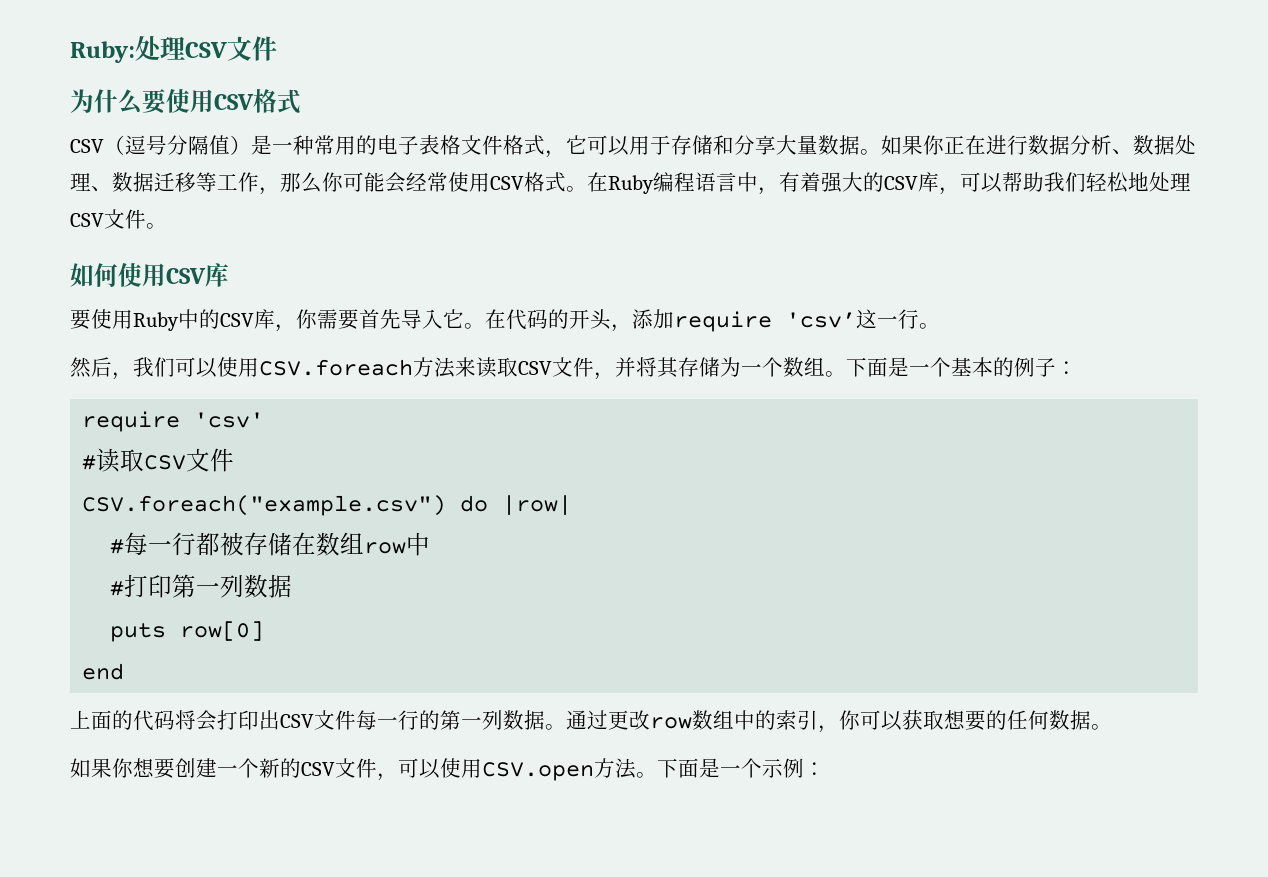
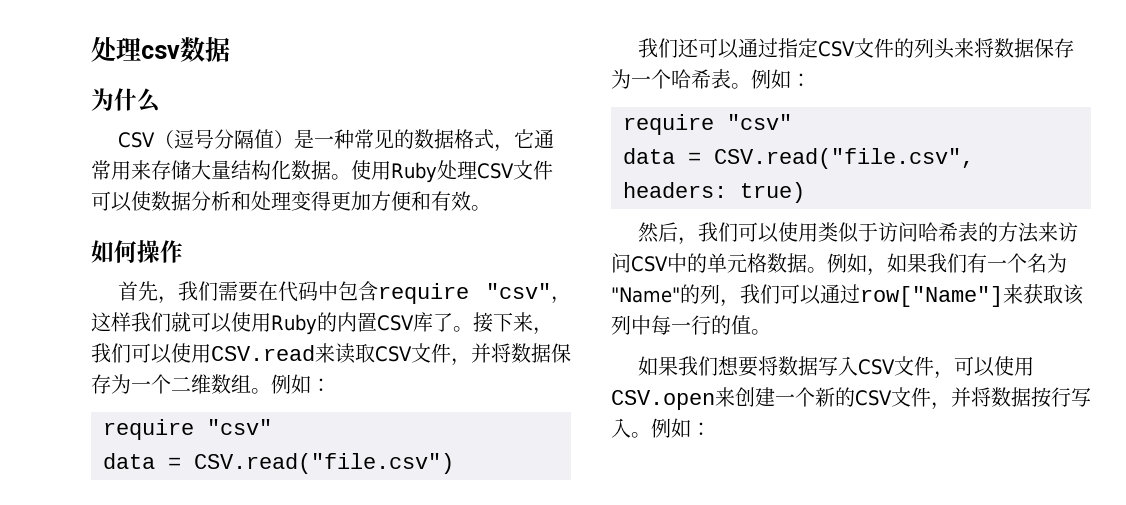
- Ruby:处理CSV文件
- 为什么要使用CSV格式
+ 处理csv数据
+ 为什么
- CSV（逗号分隔值）是一种常用的电子表格文件格式，它可以用于存储和分享大量数据。如果你正在进行数据分析、数据处理、数据迁移等工作，那么你可能会经常使用CSV格式。在Ruby编程语言中，有着强大的CSV库，可以帮助我们轻松地处理CSV文件。
- 如何使用CSV库
- 要使用Ruby中的CSV库，你需要首先导入它。在代码的开头，添加require 'csv’这一行。
+ CSV（逗号分隔值）是一种常见的数据格式，它通常用来存储大量结构化数据。使用Ruby处理CSV文件可以使数据分析和处理变得更加方便和有效。
+ 如何操作
+ 首先，我们需要在代码中包含require "csv"，这样我们就可以使用Ruby的内置CSV库了。接下来，我们可以使用CSV.read来读取CSV文件，并将数据保存为一个二维数组。例如：
+ require "csv"
+ data = CSV.read("file.csv")
+ 我们还可以通过指定CSV文件的列头来将数据保存为一个哈希表。例如：
+ require "csv"
+ data = CSV.read("file.csv", headers: true)
- 然后，我们可以使用CSV.foreach方法来读取CSV文件，并将其存储为一个数组。下面是一个基本的例子：
- require 'csv'
- #读取CSV文件
- CSV.foreach("example.csv") do |row|
- #每一行都被存储在数组row中
- #打印第一列数据
- puts row[0]
- end
- 上面的代码将会打印出CSV文件每一行的第一列数据。通过更改row数组中的索引，你可以获取想要的任何数据。
- 如果你想要创建一个新的CSV文件，可以使用CSV.open方法。下面是一个示例：
+ 然后，我们可以使用类似于访问哈希表的方法来访问CSV中的单元格数据。例如，如果我们有一个名为"Name"的列，我们可以通过row["Name"]来获取该列中每一行的值。
+ 如果我们想要将数据写入CSV文件，可以使用CSV.open来创建一个新的CSV文件，并将数据按行写入。例如：

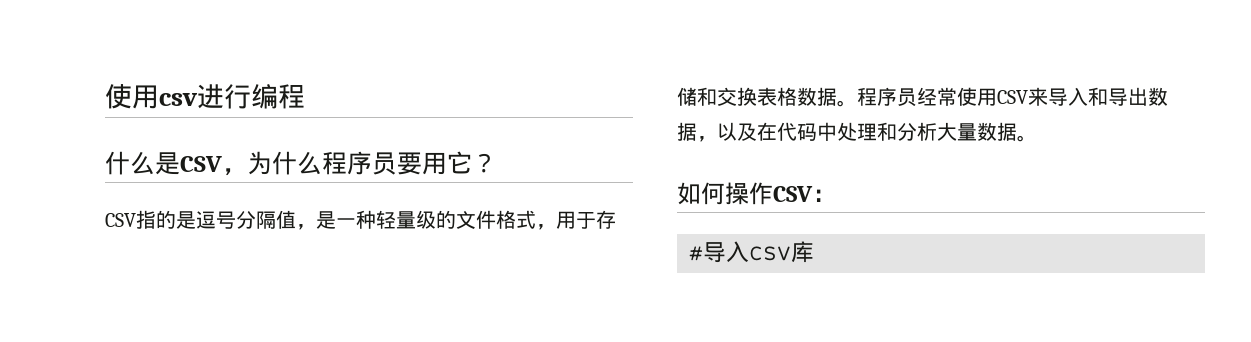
- 处理csv数据
- 为什么
- CSV（逗号分隔值）是一种常见的数据格式，它通常用来存储大量结构化数据。使用Ruby处理CSV文件可以使数据分析和处理变得更加方便和有效。
- 如何操作
- 首先，我们需要在代码中包含require "csv"，这样我们就可以使用Ruby的内置CSV库了。接下来，我们可以使用CSV.read来读取CSV文件，并将数据保存为一个二维数组。例如：
- require "csv"
- data = CSV.read("file.csv")
- 我们还可以通过指定CSV文件的列头来将数据保存为一个哈希表。例如：
- require "csv"
- data = CSV.read("file.csv", headers: true)
- 然后，我们可以使用类似于访问哈希表的方法来访问CSV中的单元格数据。例如，如果我们有一个名为"Name"的列，我们可以通过row["Name"]来获取该列中每一行的值。
- 如果我们想要将数据写入CSV文件，可以使用CSV.open来创建一个新的CSV文件，并将数据按行写入。例如：
+ 使用csv进行编程
+ 什么是CSV，为什么程序员要用它？
+ CSV指的是逗号分隔值，是一种轻量级的文件格式，用于存储和交换表格数据。程序员经常使用CSV来导入和导出数据，以及在代码中处理和分析大量数据。
+ 如何操作CSV：
+ #导入CSV库

